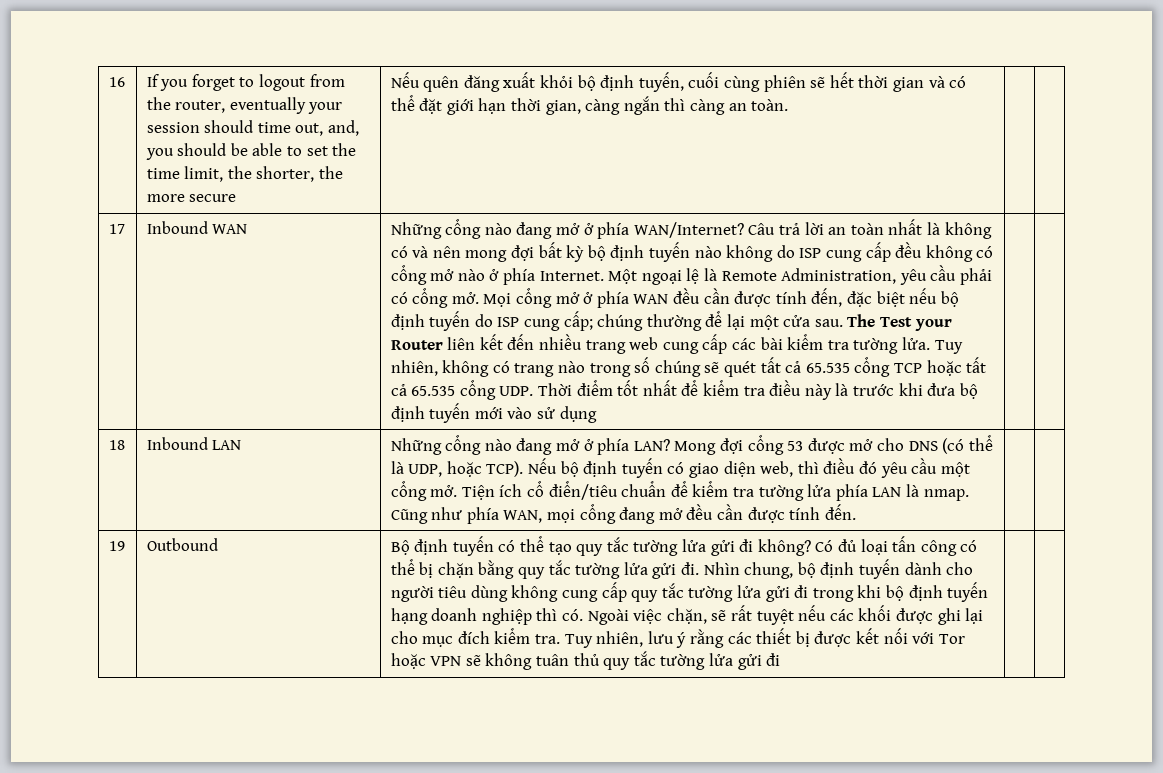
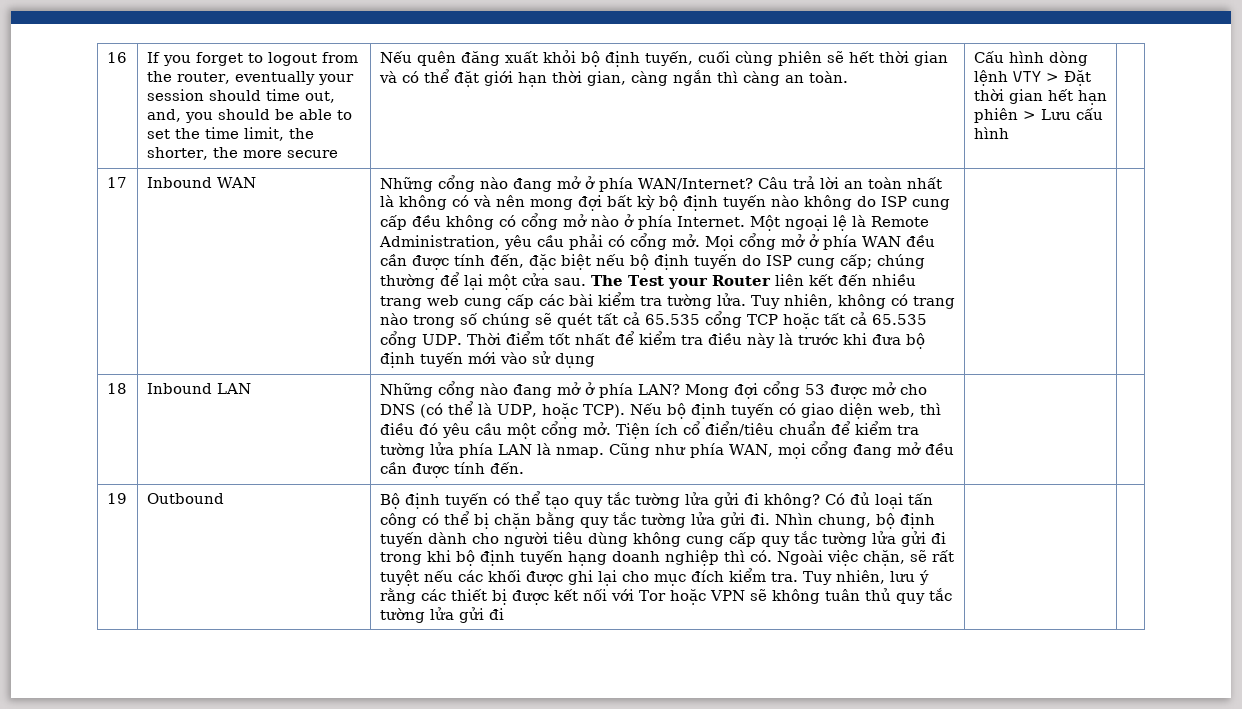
+ Cấu hình dòng lệnh VTY > Đặt thời gian hết hạn phiên > Lưu cấu hình

